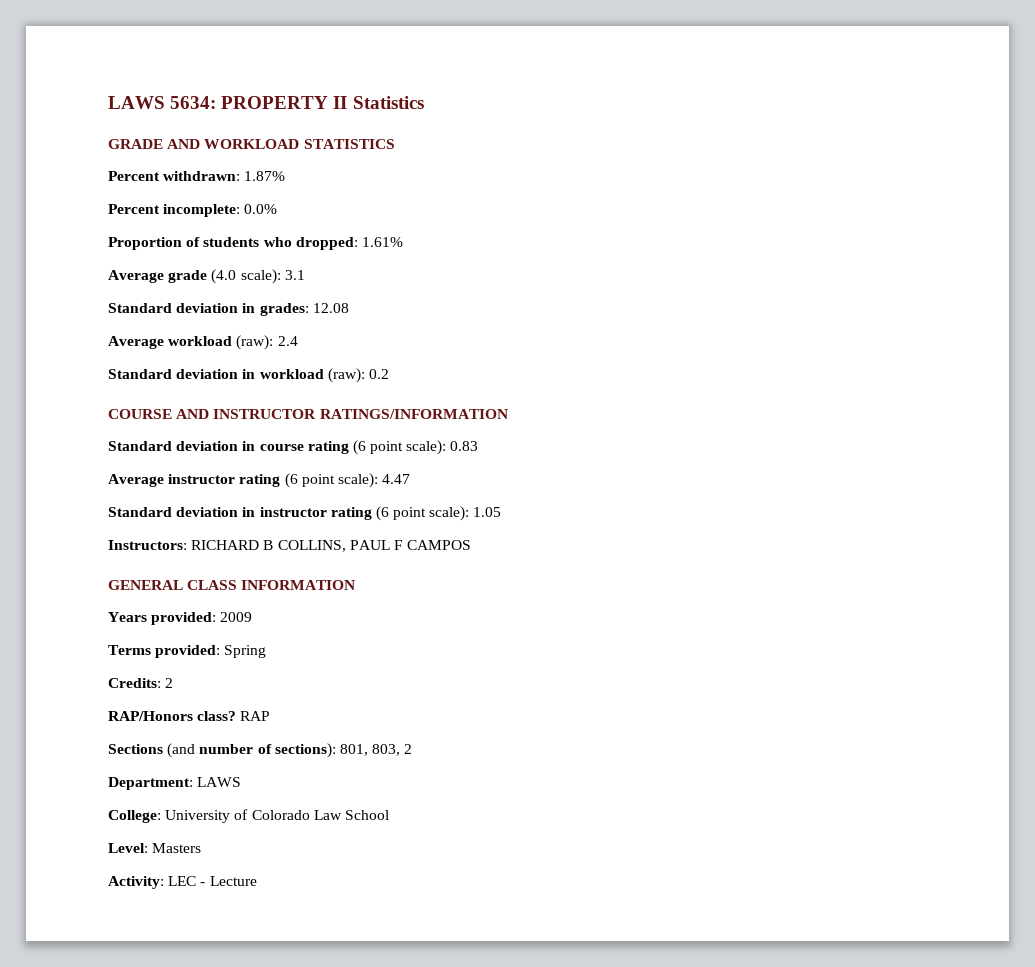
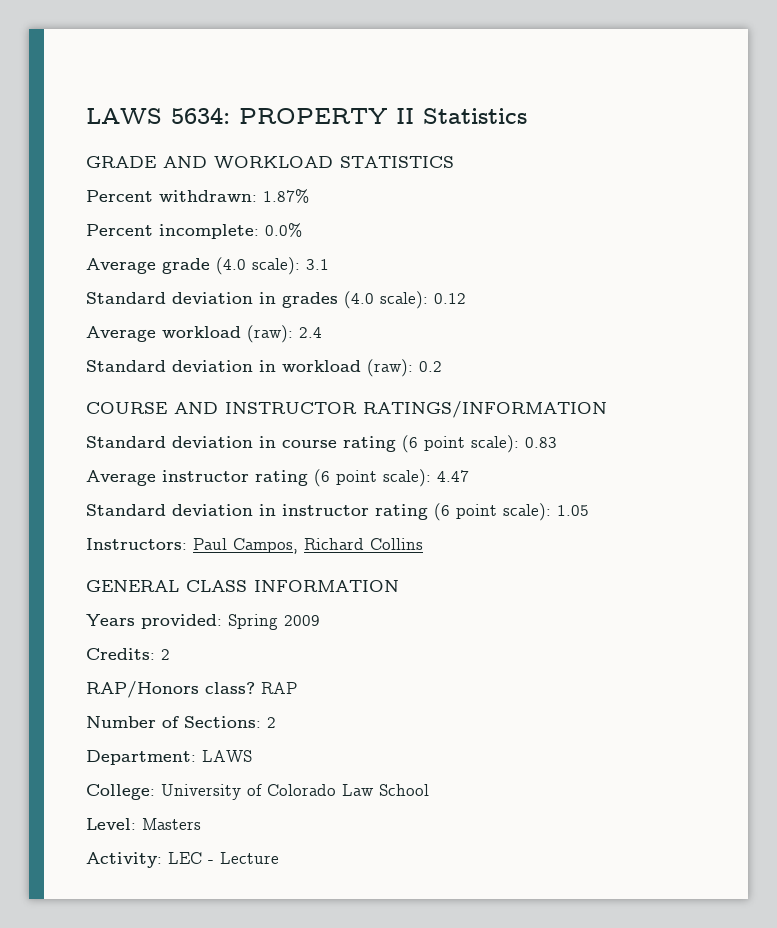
- Proportion of students who dropped: 1.61%
- Standard deviation in grades: 12.08
+ Standard deviation in grades (4.0 scale): 0.12
- Instructors: RICHARD B COLLINS, PAUL F CAMPOS
+ Instructors: Paul Campos, Richard Collins
- Years provided: 2009
+ Years provided: Spring 2009
- Terms provided: Spring
- Sections (and number of sections): 801, 803, 2
+ Number of Sections: 2

